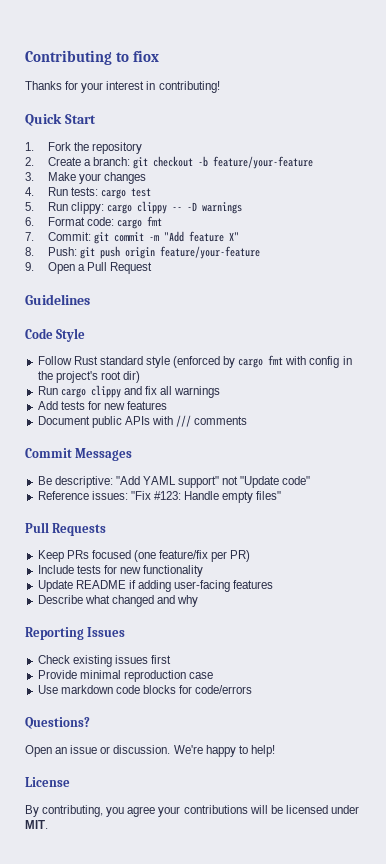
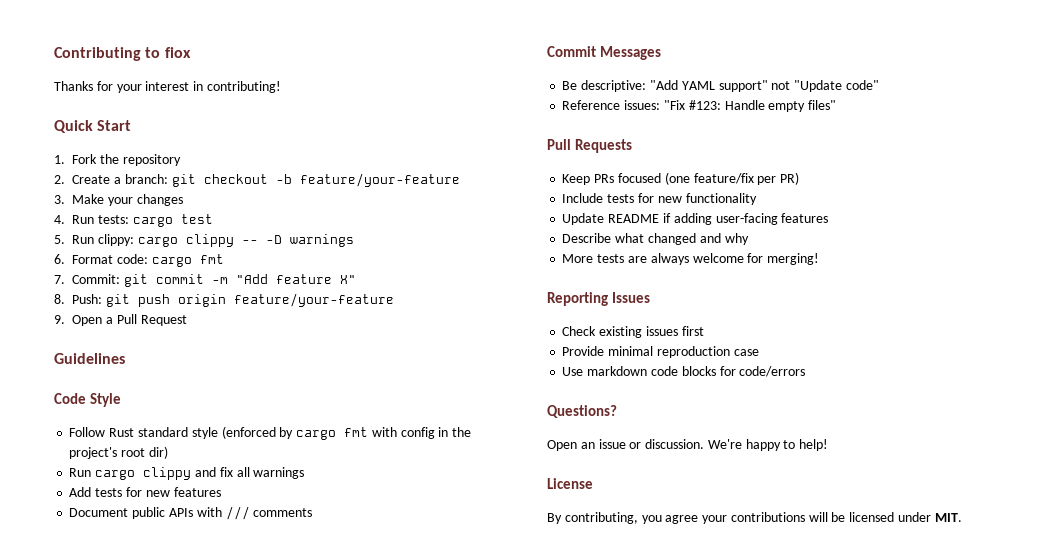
+ More tests are always welcome for merging!

